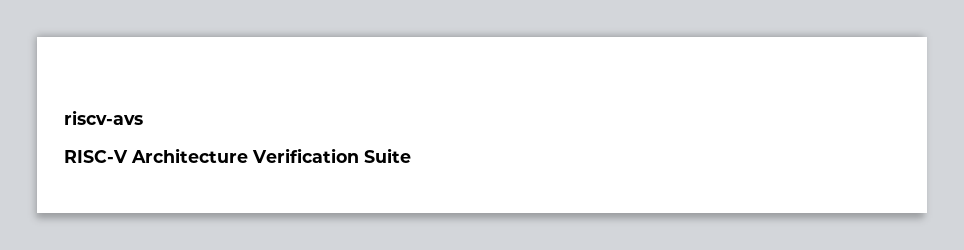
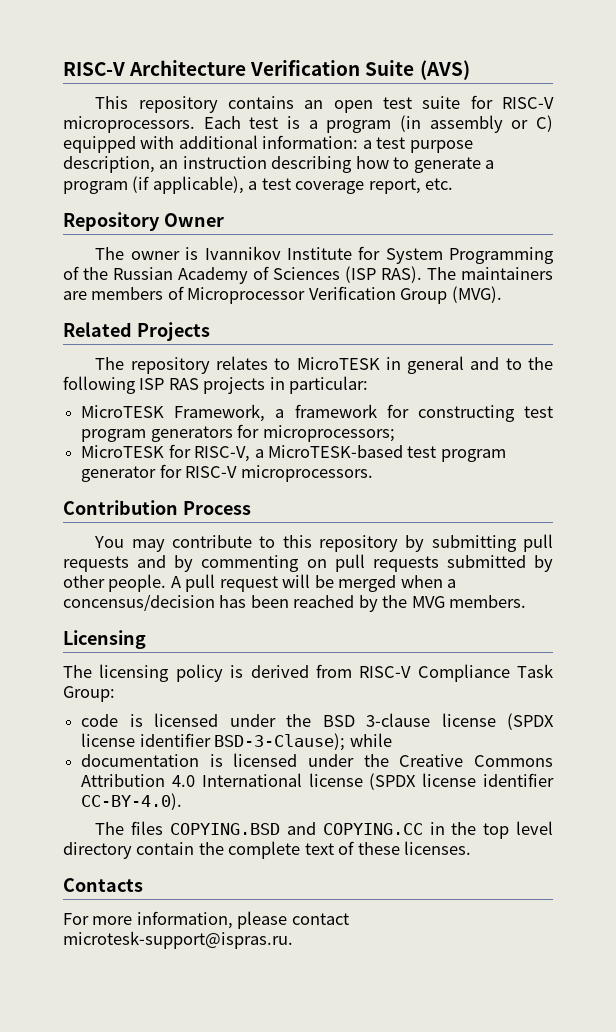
- riscv-avs
- RISC-V Architecture Verification Suite
+ RISC-V Architecture Verification Suite (AVS)
+ This repository contains an open test suite for RISC-V microprocessors. Each test is a program (in assembly or C) equipped with additional information: a test purpose description, an instruction describing how to generate a program (if applicable), a test coverage report, etc.
+ Repository Owner
+ The owner is Ivannikov Institute for System Programming of the Russian Academy of Sciences (ISP RAS). The maintainers are members of Microprocessor Verification Group (MVG).
+ Related Projects
+ The repository relates to MicroTESK in general and to the following ISP RAS projects in particular:
+ MicroTESK Framework, a framework for constructing test program generators for microprocessors;
+ MicroTESK for RISC-V, a MicroTESK-based test program generator for RISC-V microprocessors.
+ Contribution Process
+ You may contribute to this repository by submitting pull requests and by commenting on pull requests submitted by other people. A pull request will be merged when a concensus/decision has been reached by the MVG members.
+ Licensing
+ The licensing policy is derived from RISC-V Compliance Task Group:
+ code is licensed under the BSD 3-clause license (SPDX license identifier BSD-3-Clause); while
+ documentation is licensed under the Creative Commons Attribution 4.0 International license (SPDX license identifier CC-BY-4.0).
+ The files COPYING.BSD and COPYING.CC in the top level directory contain the complete text of these licenses.
+ Contacts
+ For more information, please contact microtesk-support@ispras.ru.

